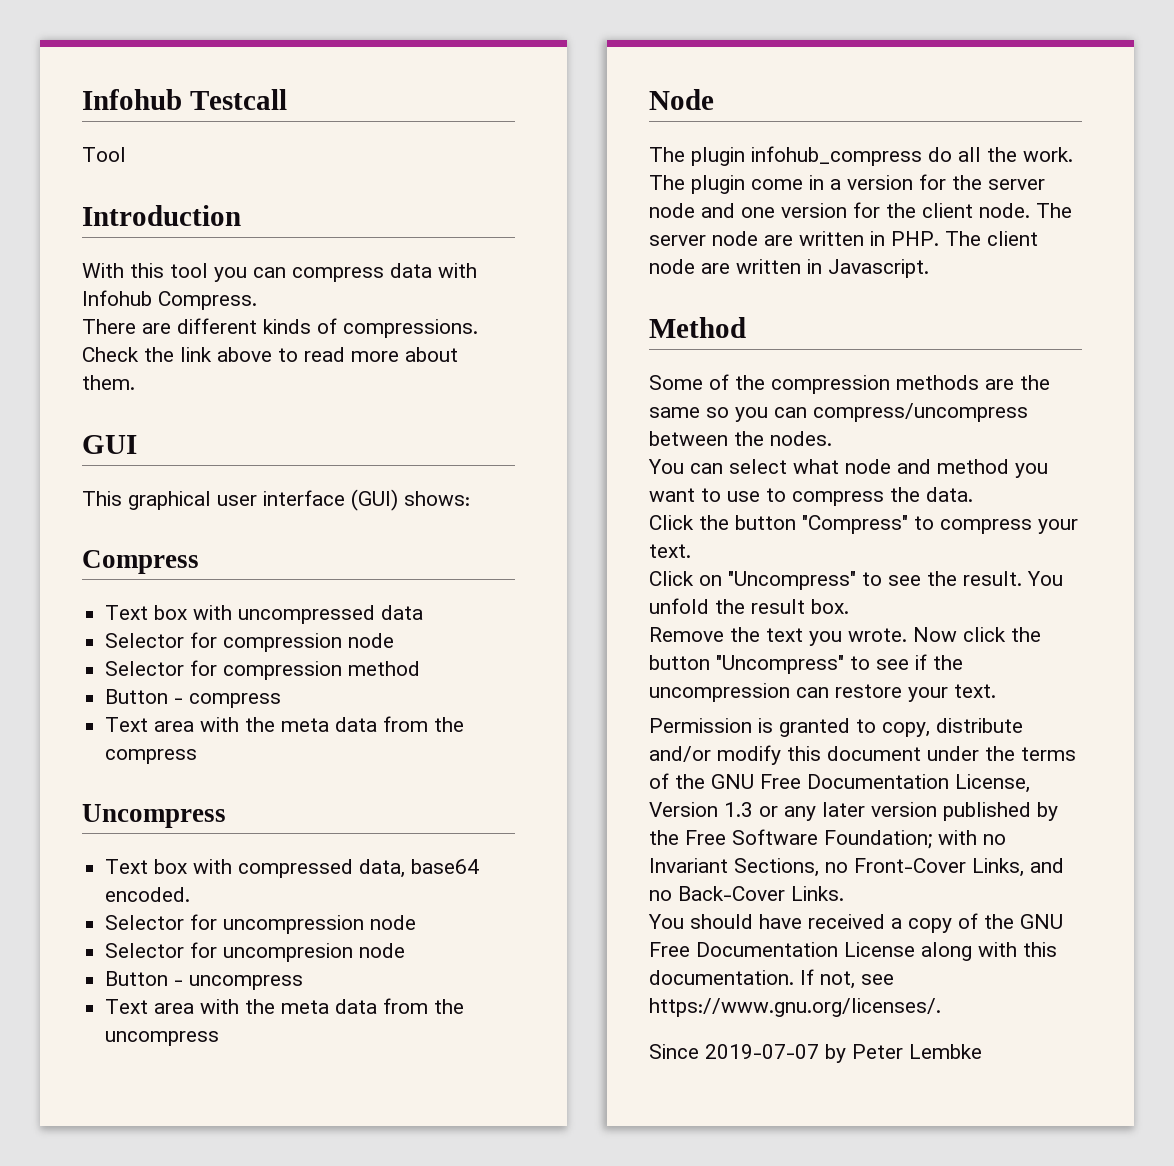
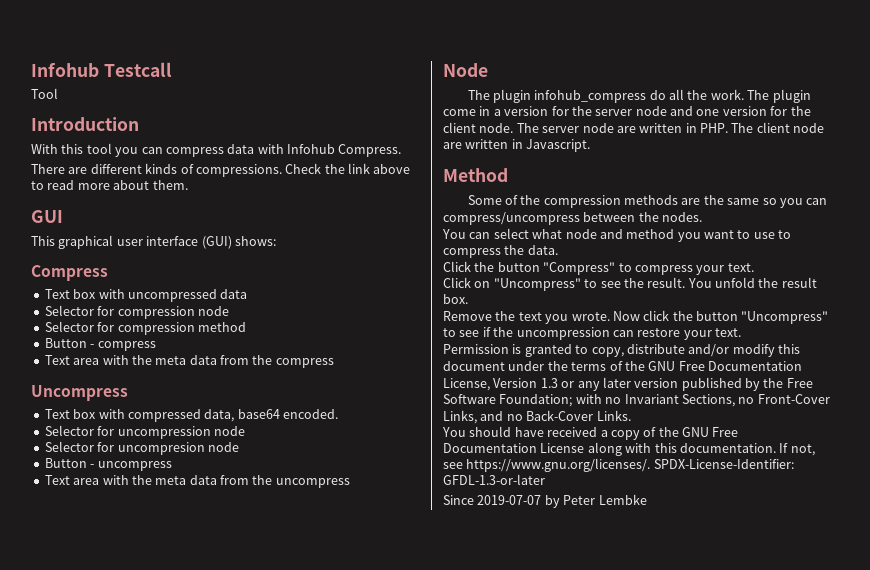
- If not, see https://www.gnu.org/licenses/.
+ If not, see https://www.gnu.org/licenses/. SPDX-License-Identifier: GFDL-1.3-or-later

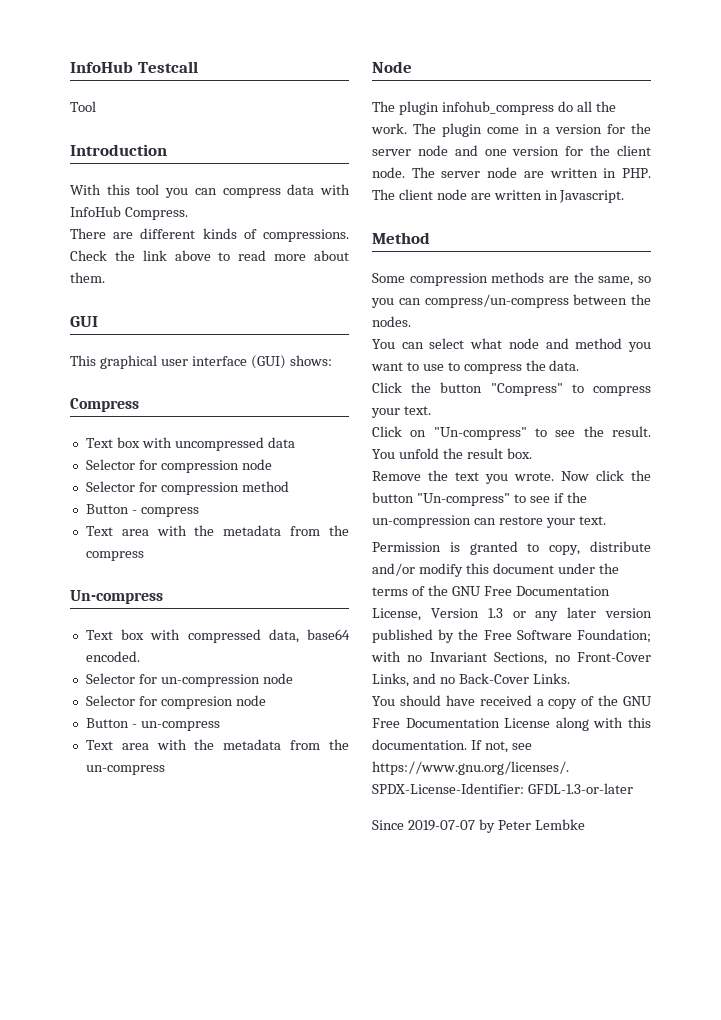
- Infohub Testcall
+ InfoHub Testcall
- With this tool you can compress data with Infohub Compress.
+ With this tool you can compress data with InfoHub Compress.
- Text area with the meta data from the compress
+ Text area with the metadata from the compress
- Uncompress
+ Un-compress
- Selector for uncompression node
- Selector for uncompresion node
+ Selector for un-compression node
+ Selector for compresion node
- Button - uncompress
- Text area with the meta data from the uncompress
+ Button - un-compress
+ Text area with the metadata from the un-compress
- Some of the compression methods are the same so you can compress/uncompress between the nodes.
+ Some compression methods are the same, so you can compress/un-compress between the nodes.
- Click on "Uncompress" to see the result.
+ Click on "Un-compress" to see the result.
- Now click the button "Uncompress" to see if the uncompression can restore your text.
+ Now click the button "Un-compress" to see if the un-compression can restore your text.

